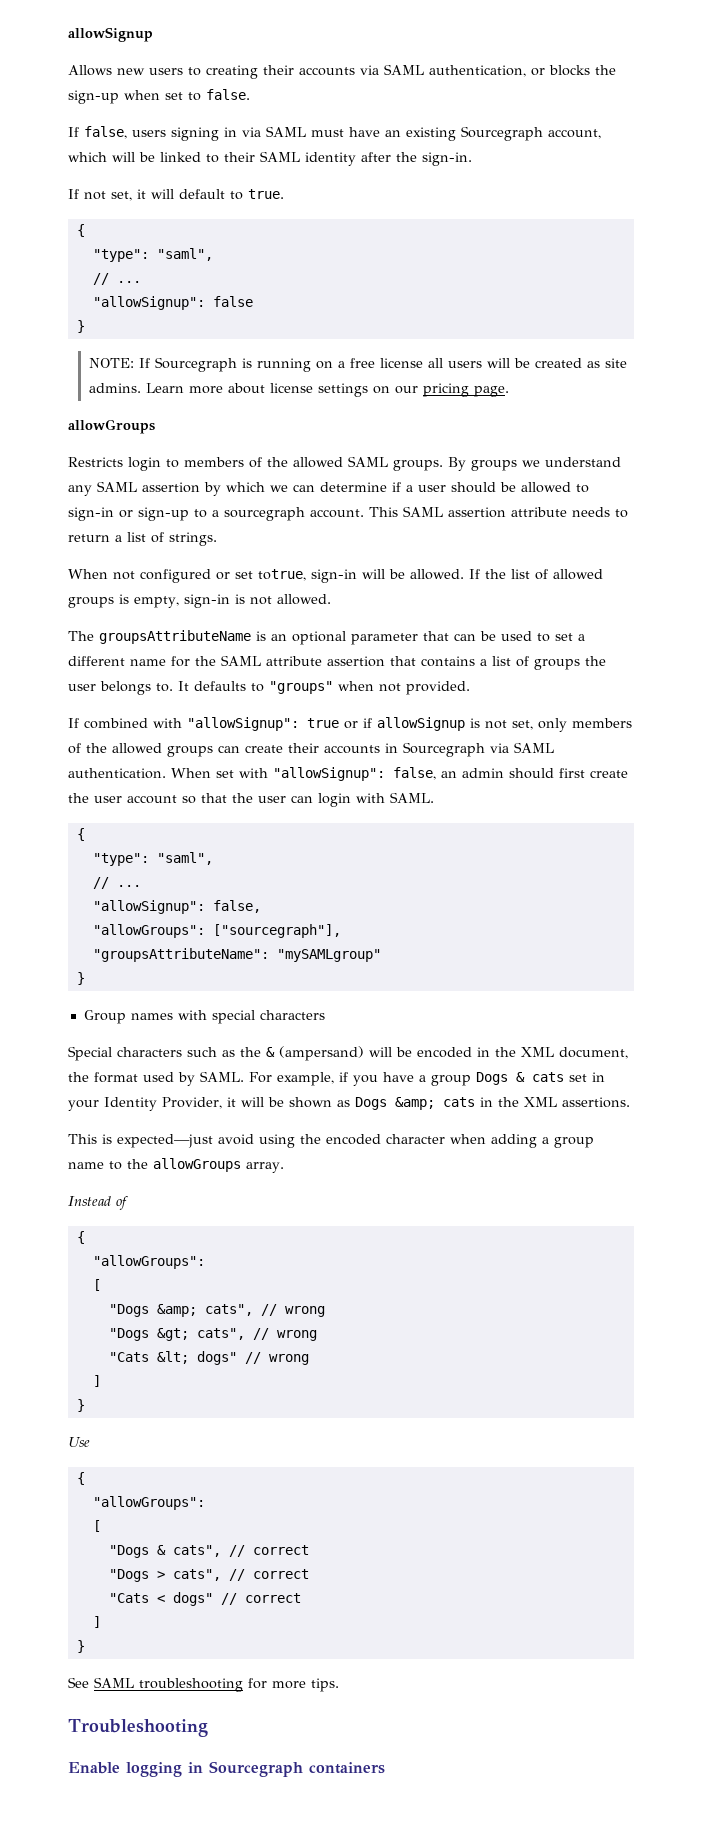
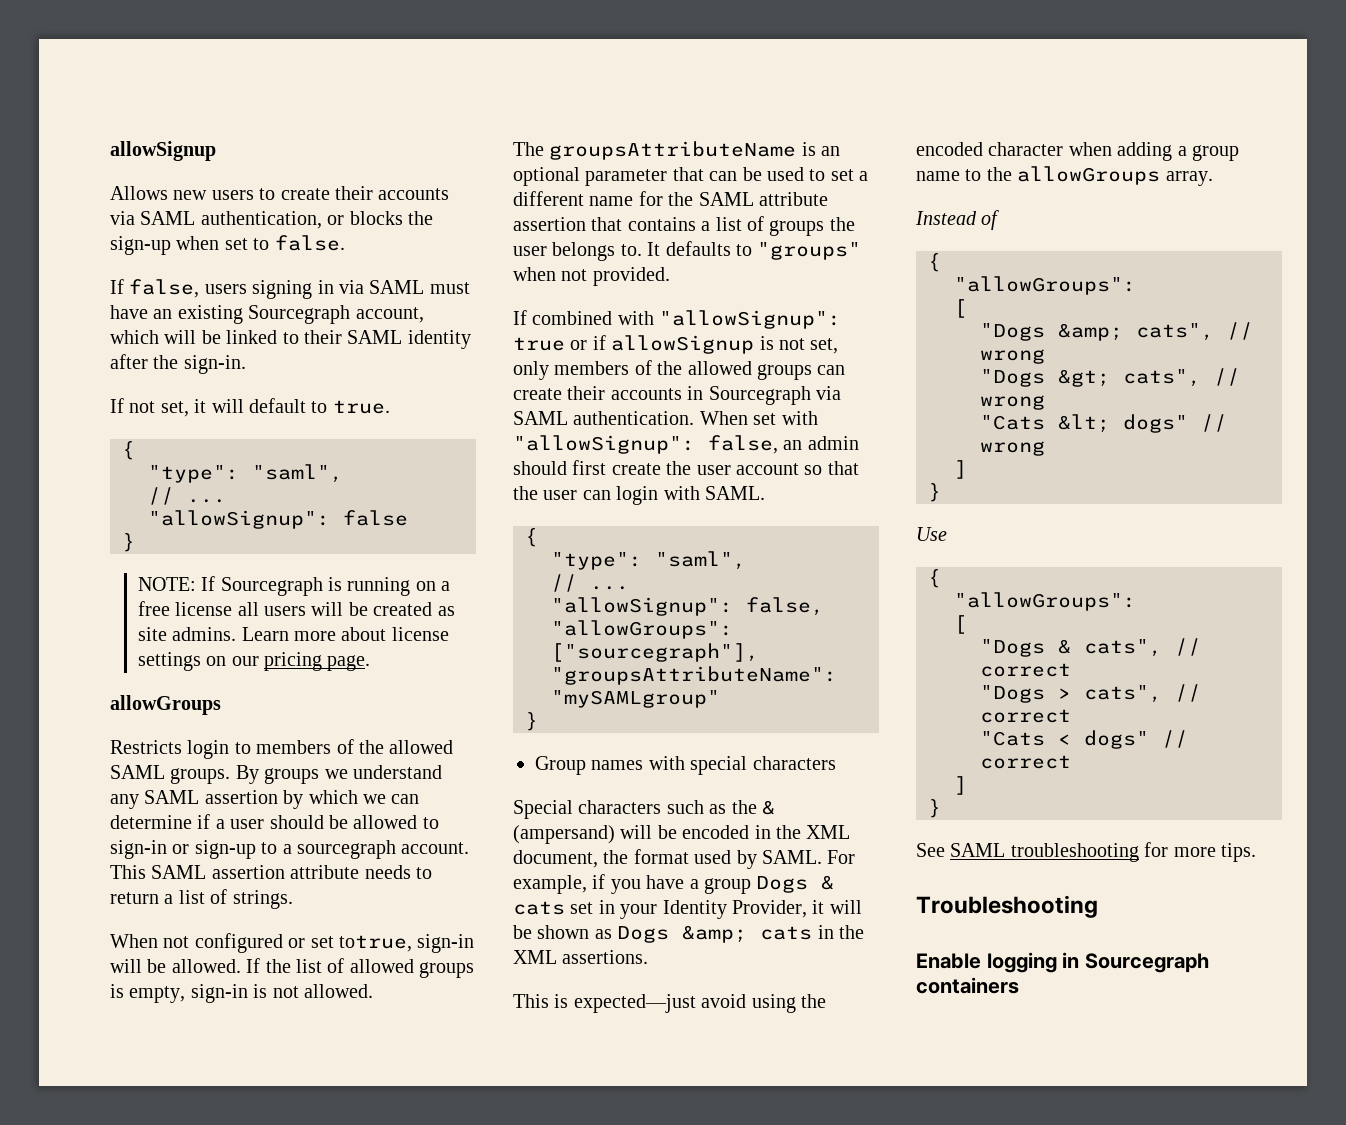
- Allows new users to creating their accounts via SAML authentication, or blocks the sign-up when set to false.
+ Allows new users to create their accounts via SAML authentication, or blocks the sign-up when set to false.

